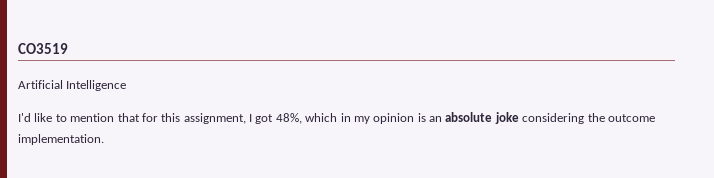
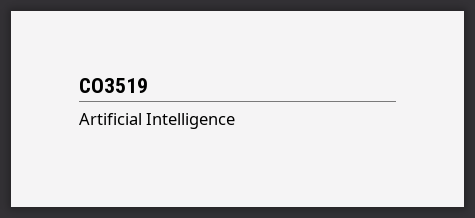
- I'd like to mention that for this assignment, I got 48%, which in my opinion is an absolute joke considering the outcome implementation.

